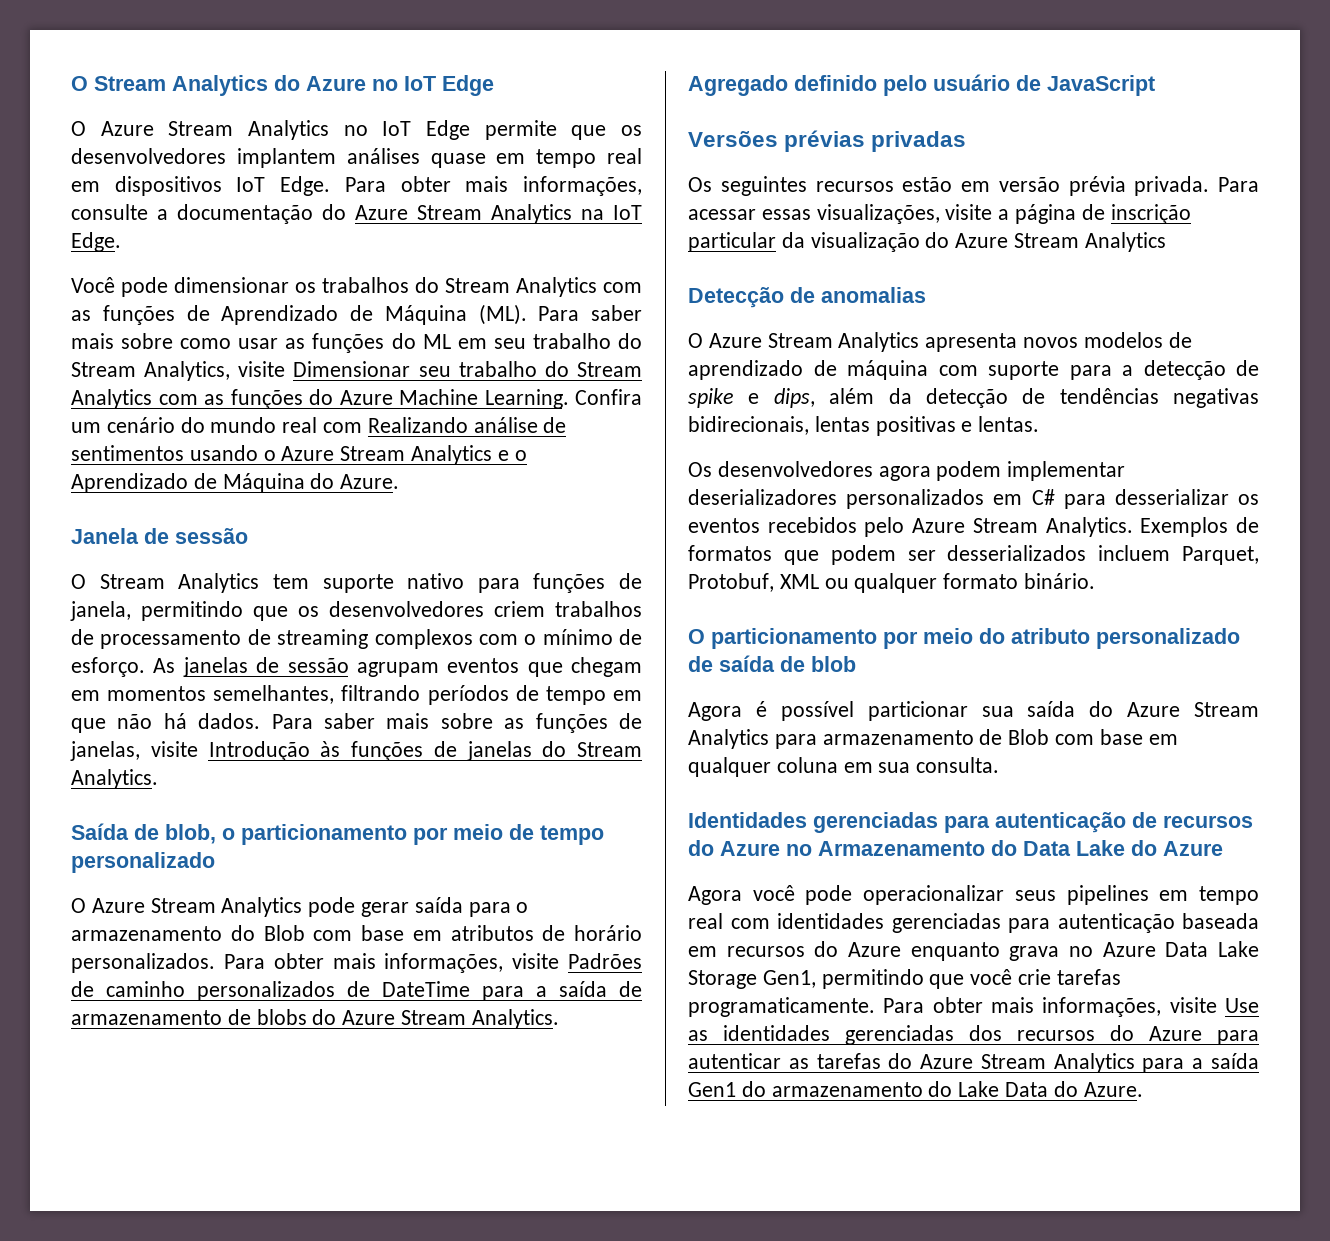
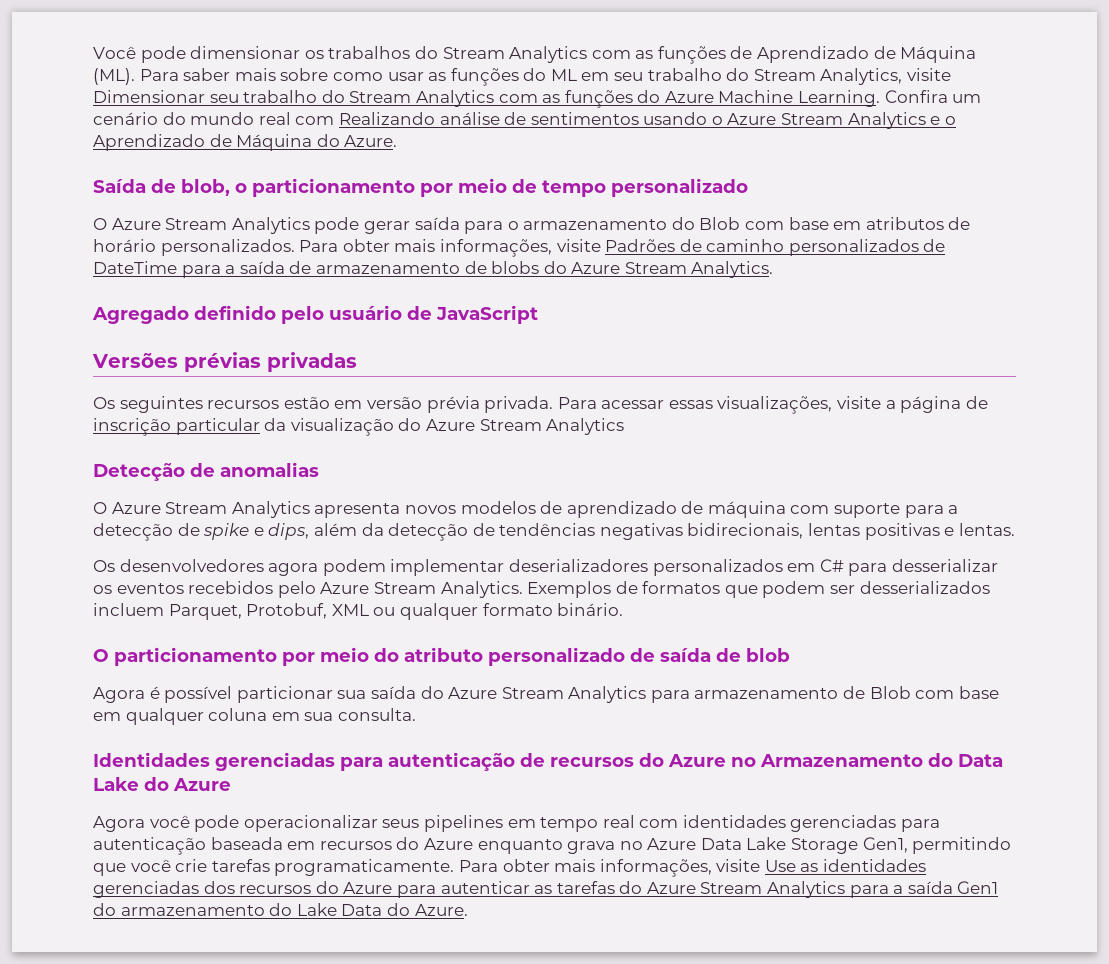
- O Stream Analytics do Azure no IoT Edge
- O Azure Stream Analytics no IoT Edge permite que os desenvolvedores implantem análises quase em tempo real em dispositivos IoT Edge. Para obter mais informações, consulte a documentação do Azure Stream Analytics na IoT Edge.
- Janela de sessão
- O Stream Analytics tem suporte nativo para funções de janela, permitindo que os desenvolvedores criem trabalhos de processamento de streaming complexos com o mínimo de esforço. As janelas de sessão agrupam eventos que chegam em momentos semelhantes, filtrando períodos de tempo em que não há dados. Para saber mais sobre as funções de janelas, visite Introdução às funções de janelas do Stream Analytics.

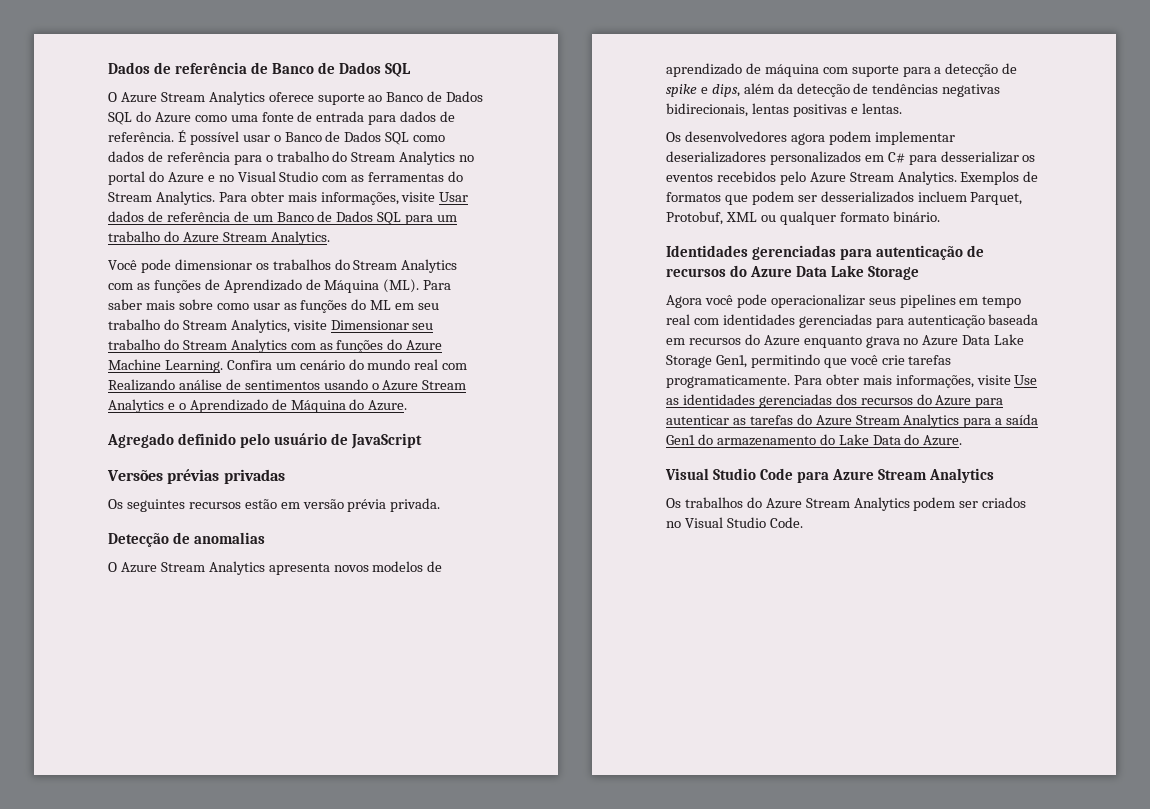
+ Dados de referência de Banco de Dados SQL
+ O Azure Stream Analytics oferece suporte ao Banco de Dados SQL do Azure como uma fonte de entrada para dados de referência. É possível usar o Banco de Dados SQL como dados de referência para o trabalho do Stream Analytics no portal do Azure e no Visual Studio com as ferramentas do Stream Analytics. Para obter mais informações, visite Usar dados de referência de um Banco de Dados SQL para um trabalho do Azure Stream Analytics.
- Saída de blob, o particionamento por meio de tempo personalizado
- O Azure Stream Analytics pode gerar saída para o armazenamento do Blob com base em atributos de horário personalizados. Para obter mais informações, visite Padrões de caminho personalizados de DateTime para a saída de armazenamento de blobs do Azure Stream Analytics.
- Para acessar essas visualizações, visite a página de inscrição particular da visualização do Azure Stream Analytics
- O particionamento por meio do atributo personalizado de saída de blob
- Agora é possível particionar sua saída do Azure Stream Analytics para armazenamento de Blob com base em qualquer coluna em sua consulta.
- Identidades gerenciadas para autenticação de recursos do Azure no Armazenamento do Data Lake do Azure
+ Identidades gerenciadas para autenticação de recursos do Azure Data Lake Storage
+ Visual Studio Code para Azure Stream Analytics
+ Os trabalhos do Azure Stream Analytics podem ser criados no Visual Studio Code.

